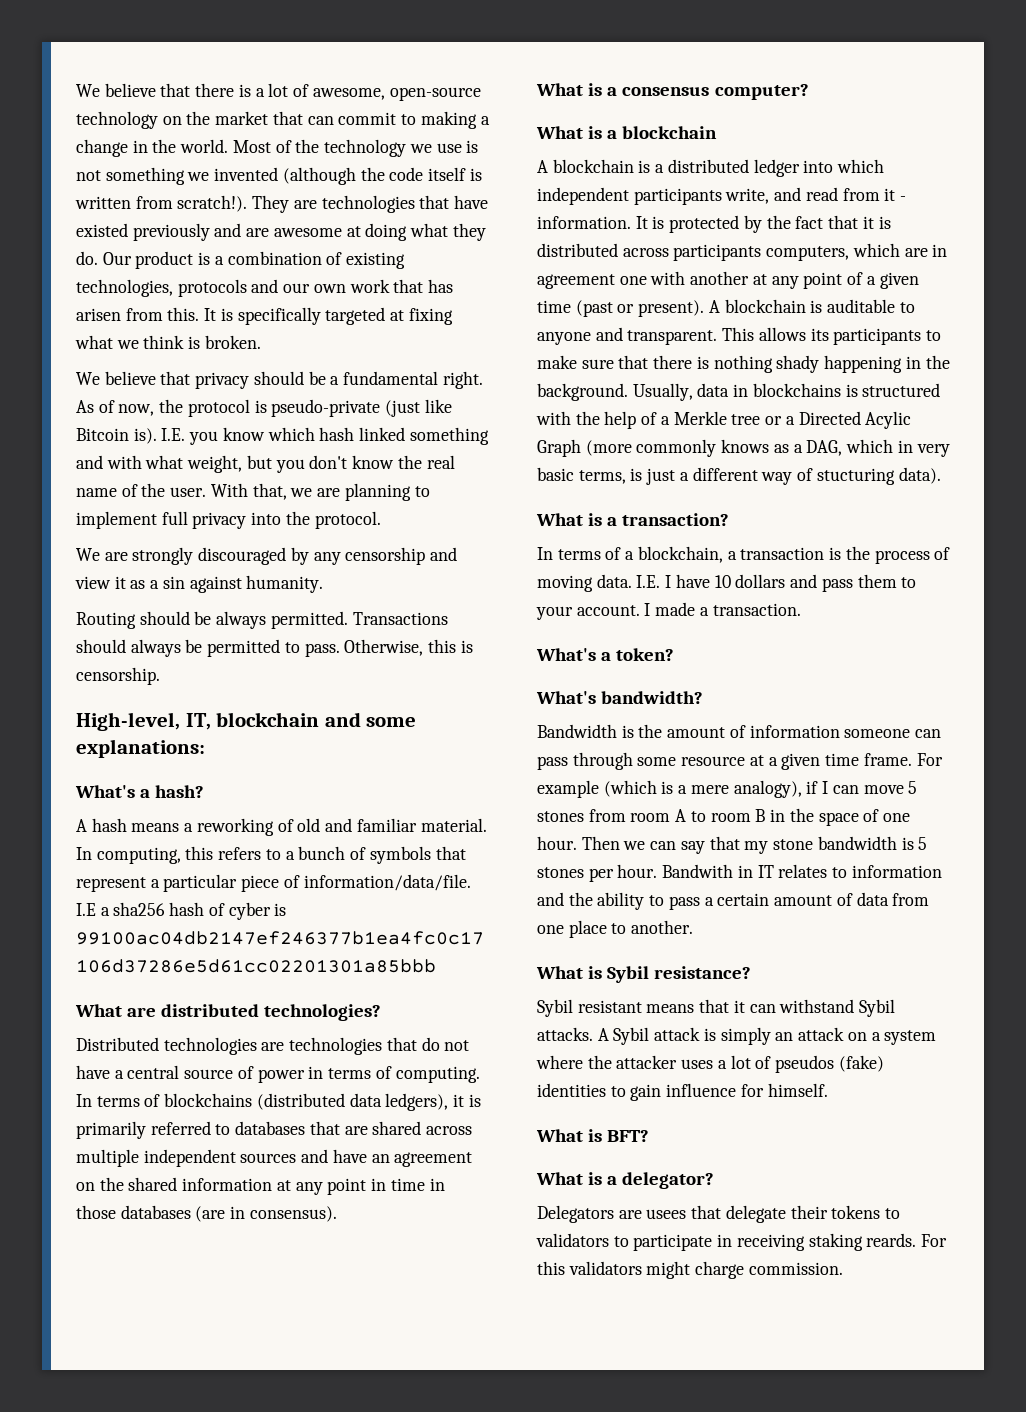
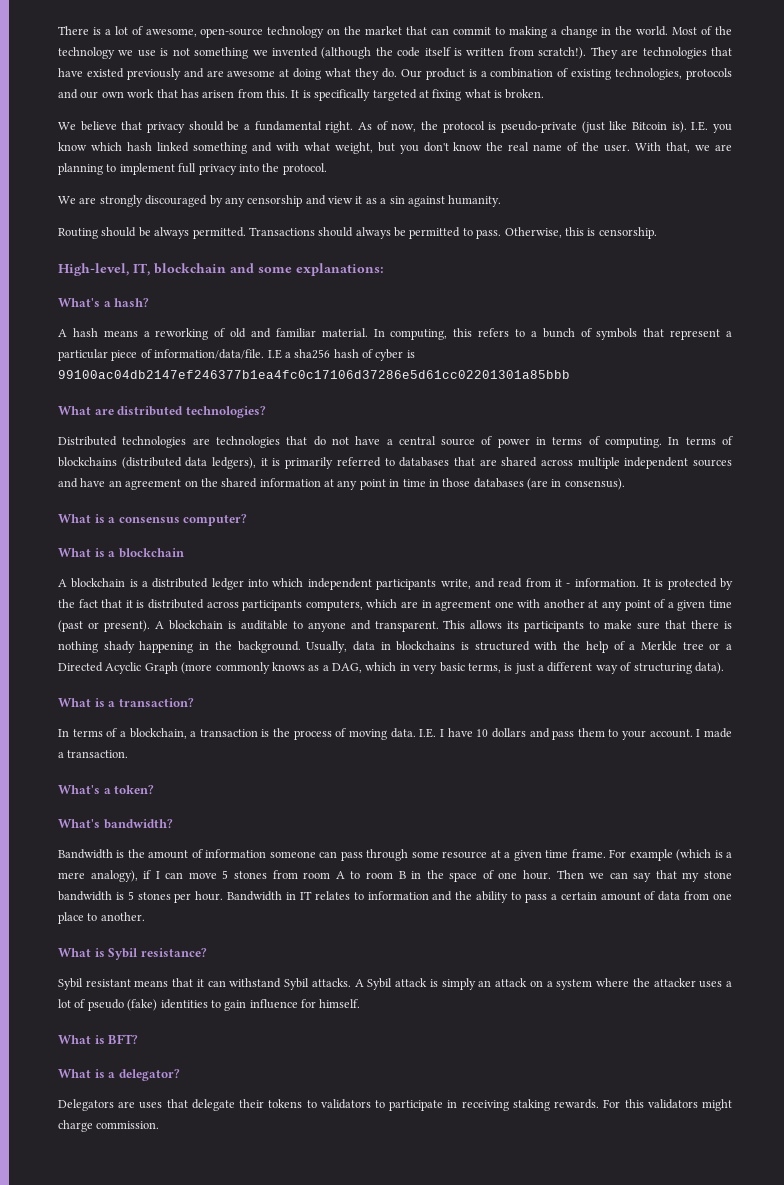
- We believe that there is a lot of awesome, open-source technology on the market that can commit to making a change in the world.
+ There is a lot of awesome, open-source technology on the market that can commit to making a change in the world.
- It is specifically targeted at fixing what we think is broken.
+ It is specifically targeted at fixing what is broken.
- Usually, data in blockchains is structured with the help of a Merkle tree or a Directed Acylic Graph (more commonly knows as a DAG, which in very basic terms, is just a different way of stucturing data).
+ Usually, data in blockchains is structured with the help of a Merkle tree or a Directed Acyclic Graph (more commonly knows as a DAG, which in very basic terms, is just a different way of structuring data).
- Bandwith in IT relates to information and the ability to pass a certain amount of data from one place to another.
+ Bandwidth in IT relates to information and the ability to pass a certain amount of data from one place to another.
- A Sybil attack is simply an attack on a system where the attacker uses a lot of pseudos (fake) identities to gain influence for himself.
+ A Sybil attack is simply an attack on a system where the attacker uses a lot of pseudo (fake) identities to gain influence for himself.
- Delegators are usees that delegate their tokens to validators to participate in receiving staking reards.
+ Delegators are uses that delegate their tokens to validators to participate in receiving staking rewards.

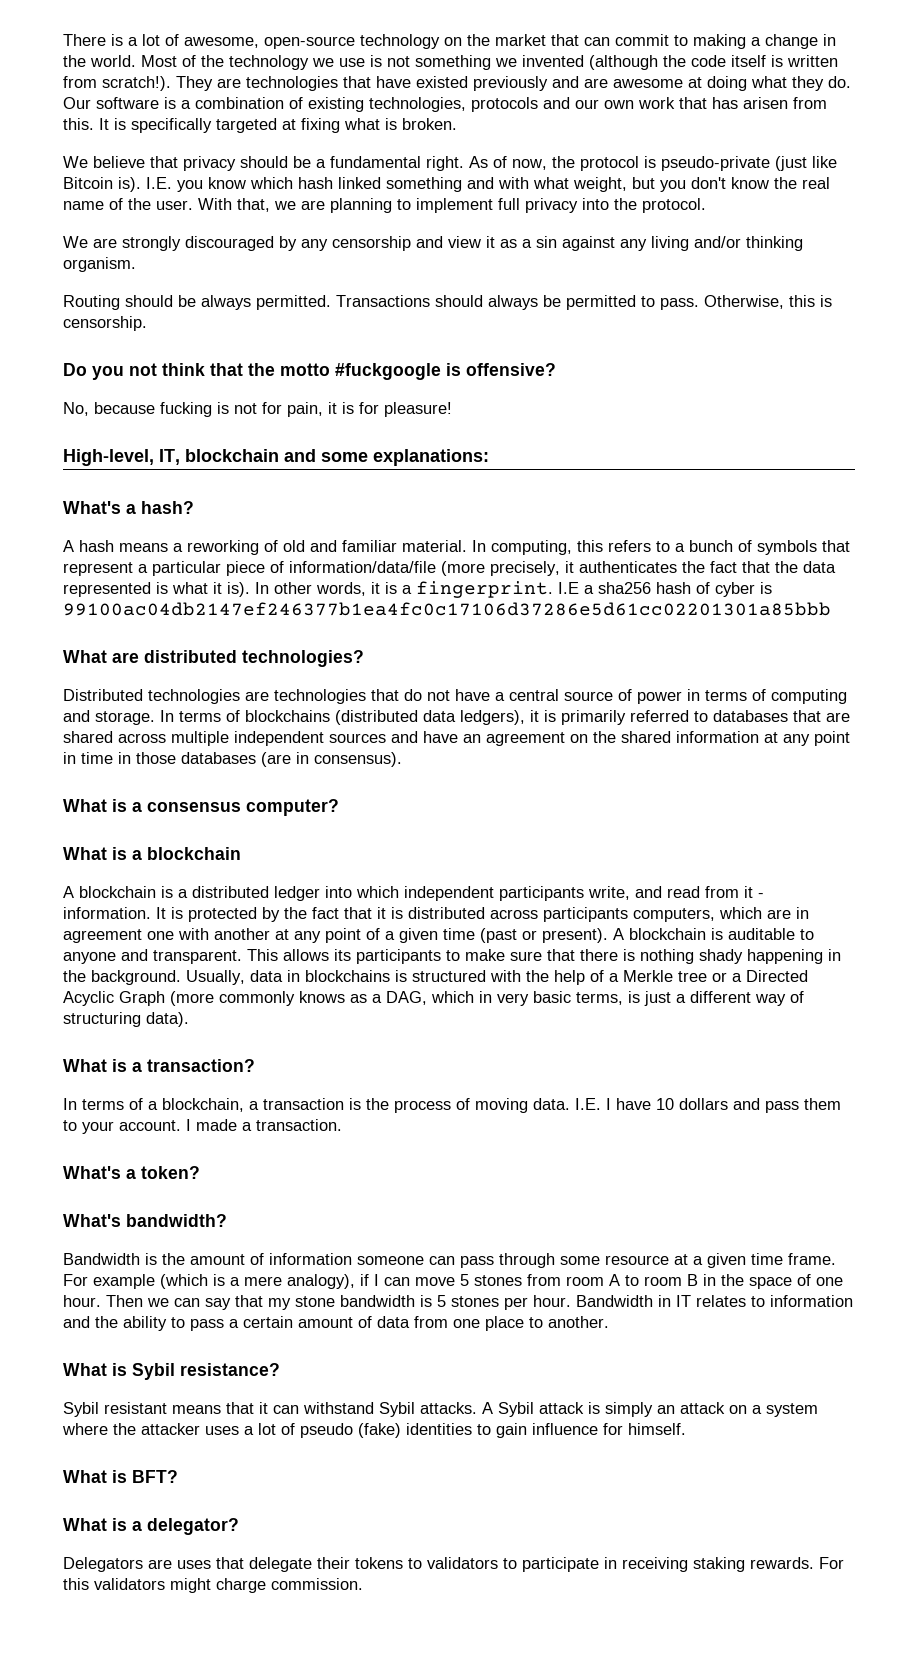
- Our product is a combination of existing technologies, protocols and our own work that has arisen from this.
+ Our software is a combination of existing technologies, protocols and our own work that has arisen from this.
- We are strongly discouraged by any censorship and view it as a sin against humanity.
+ We are strongly discouraged by any censorship and view it as a sin against any living and/or thinking organism.
+ Do you not think that the motto #fuckgoogle is offensive?
+ No, because fucking is not for pain, it is for pleasure!
- In computing, this refers to a bunch of symbols that represent a particular piece of information/data/file.
+ In computing, this refers to a bunch of symbols that represent a particular piece of information/data/file (more precisely, it authenticates the fact that the data represented is what it is). In other words, it is a fingerprint.
- Distributed technologies are technologies that do not have a central source of power in terms of computing.
+ Distributed technologies are technologies that do not have a central source of power in terms of computing and storage.

